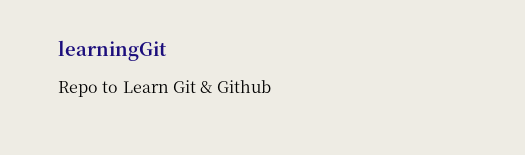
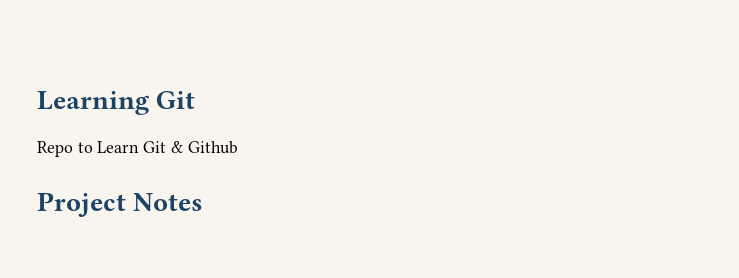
- learningGit
+ Learning Git
+ Project Notes

